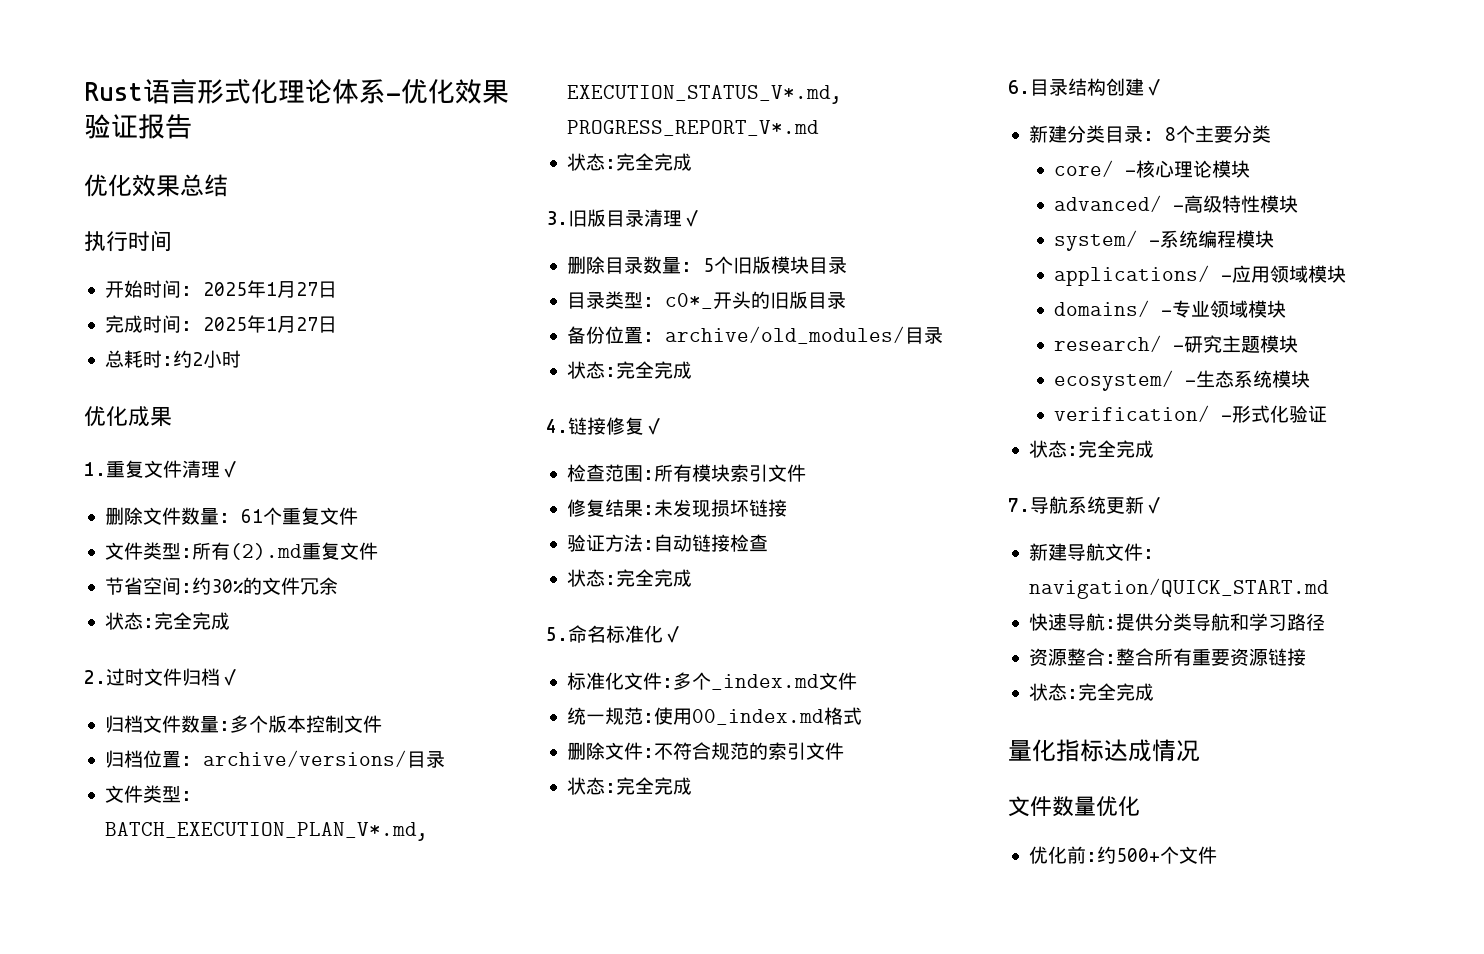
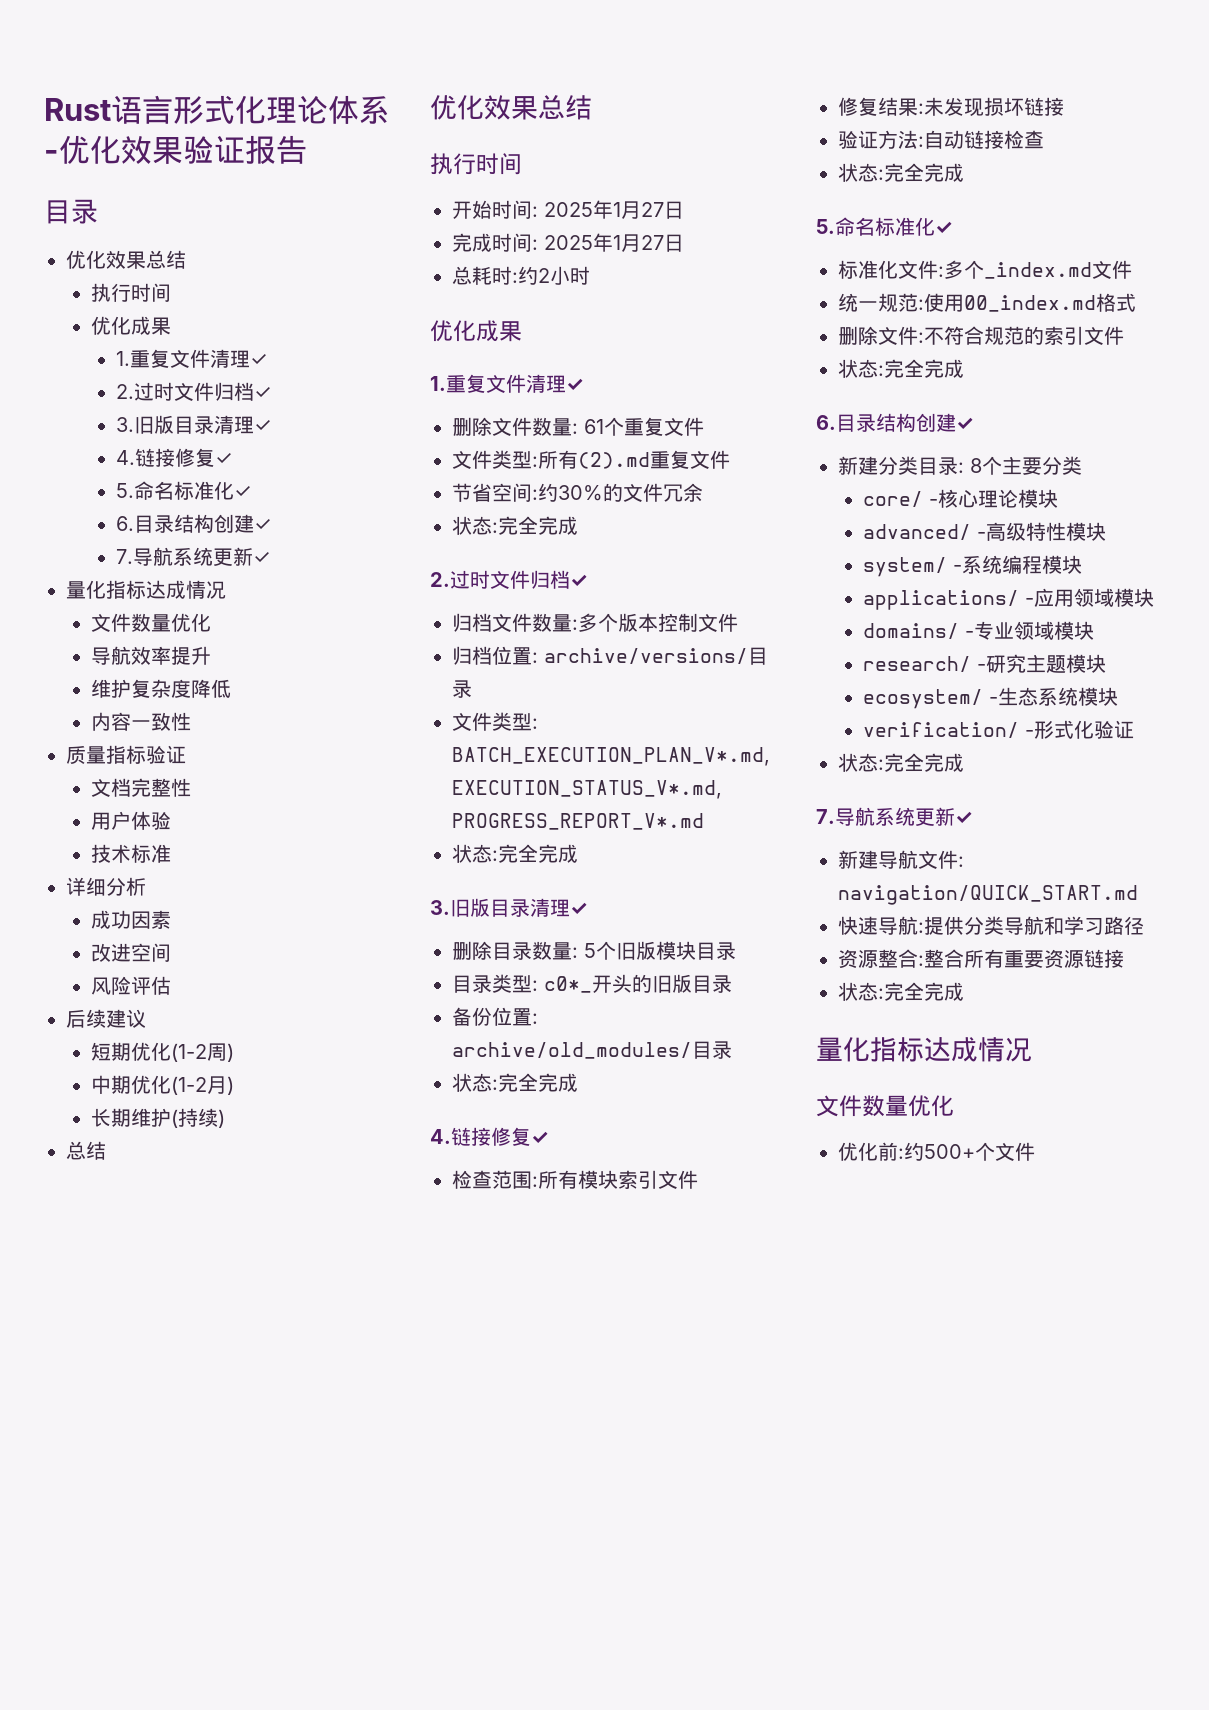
  Rust语言形式化理论体系-优化效果验证报告
+ 目录
+ 优化效果总结
+ 执行时间
+ 优化成果
+ 1.重复文件清理✓
+ 2.过时文件归档✓
+ 3.旧版目录清理✓
+ 4.链接修复✓
+ 5.命名标准化✓
+ 6.目录结构创建✓
+ 7.导航系统更新✓
+ 量化指标达成情况
+ 文件数量优化
+ 导航效率提升
+ 维护复杂度降低
+ 内容一致性
+ 质量指标验证
+ 文档完整性
+ 用户体验
+ 技术标准
+ 详细分析
+ 成功因素
+ 改进空间
+ 风险评估
+ 后续建议
+ 短期优化(1-2周)
+ 中期优化(1-2月)
+ 长期维护(持续)
+ 总结

